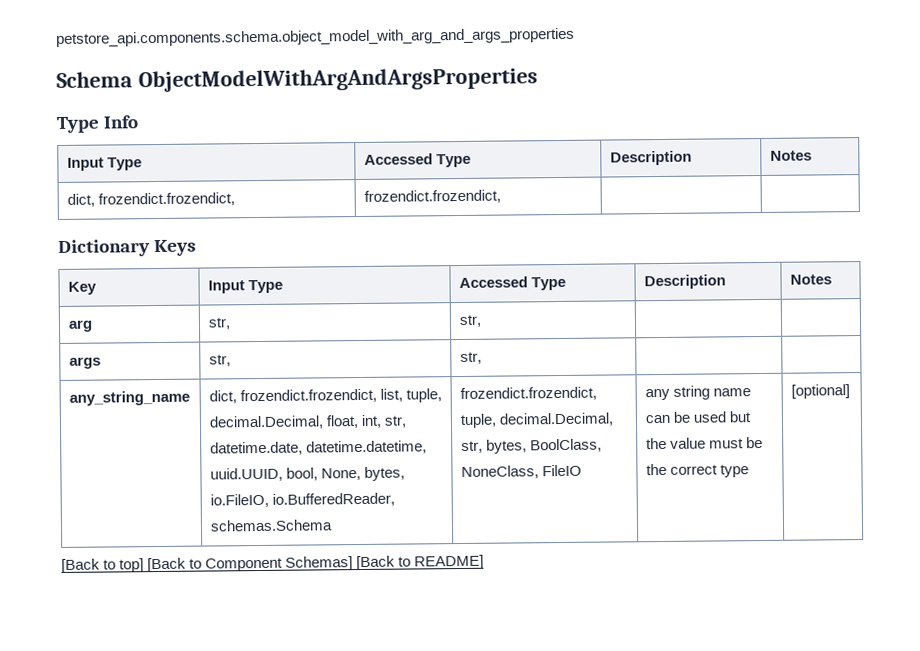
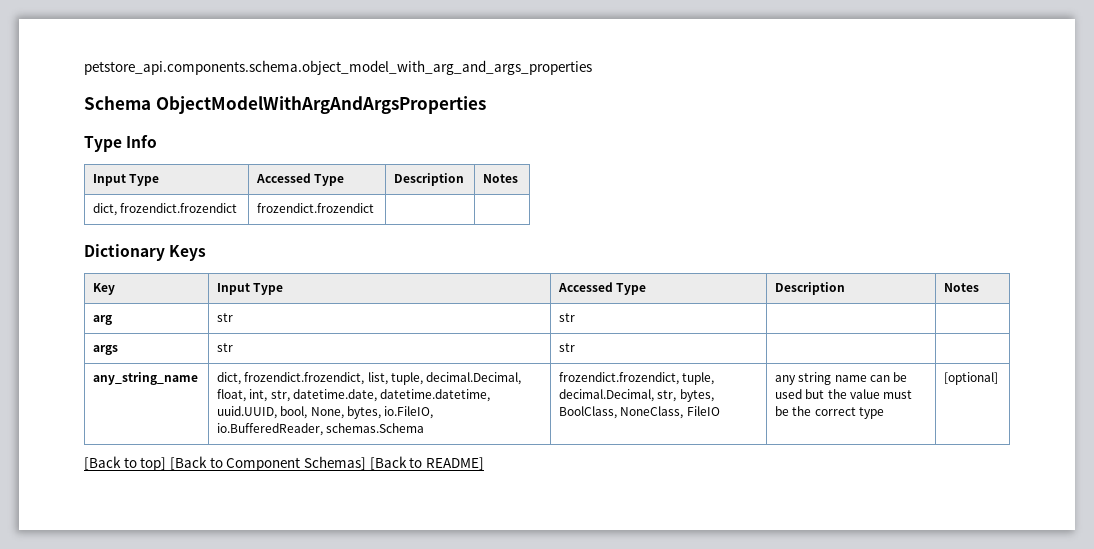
- dict, frozendict.frozendict, | frozendict.frozendict, | |
+ dict, frozendict.frozendict | frozendict.frozendict | |
- arg | str, | str, | |
+ arg | str | str | |
- args | str, | str, | |
+ args | str | str | |

